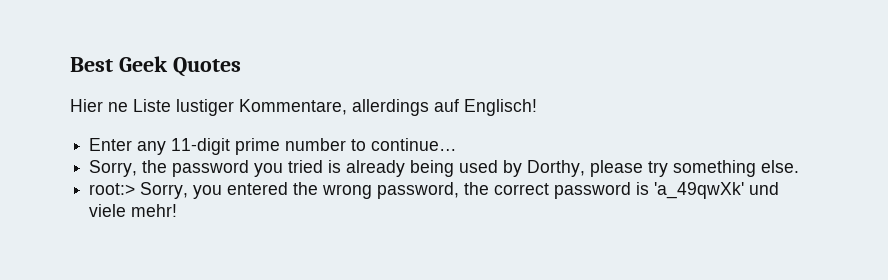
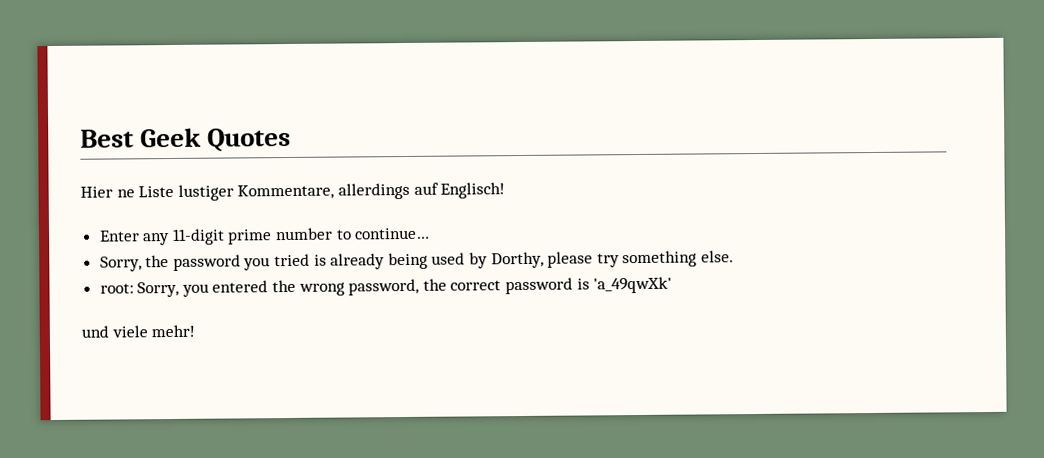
- root:> Sorry, you entered the wrong password, the correct password is 'a_49qwXk' und viele mehr!
+ root: Sorry, you entered the wrong password, the correct password is 'a_49qwXk'
+ und viele mehr!

